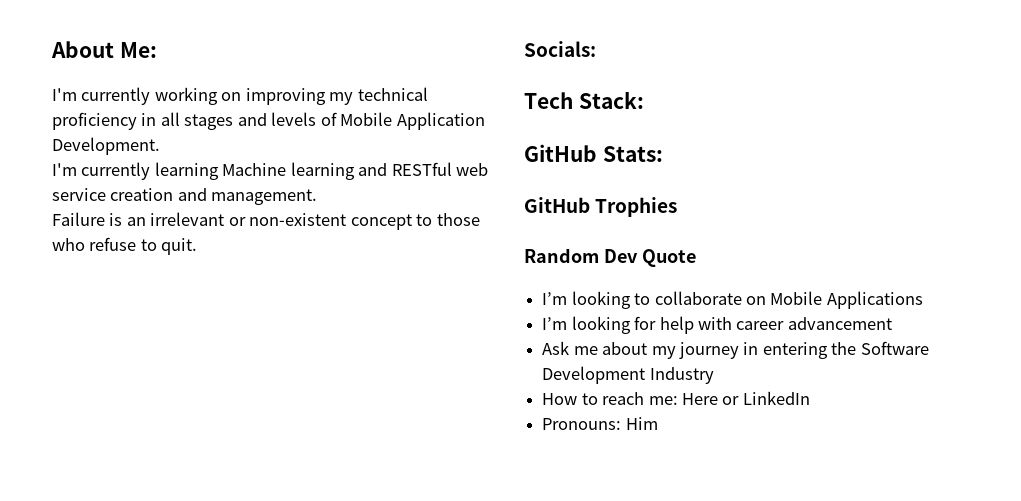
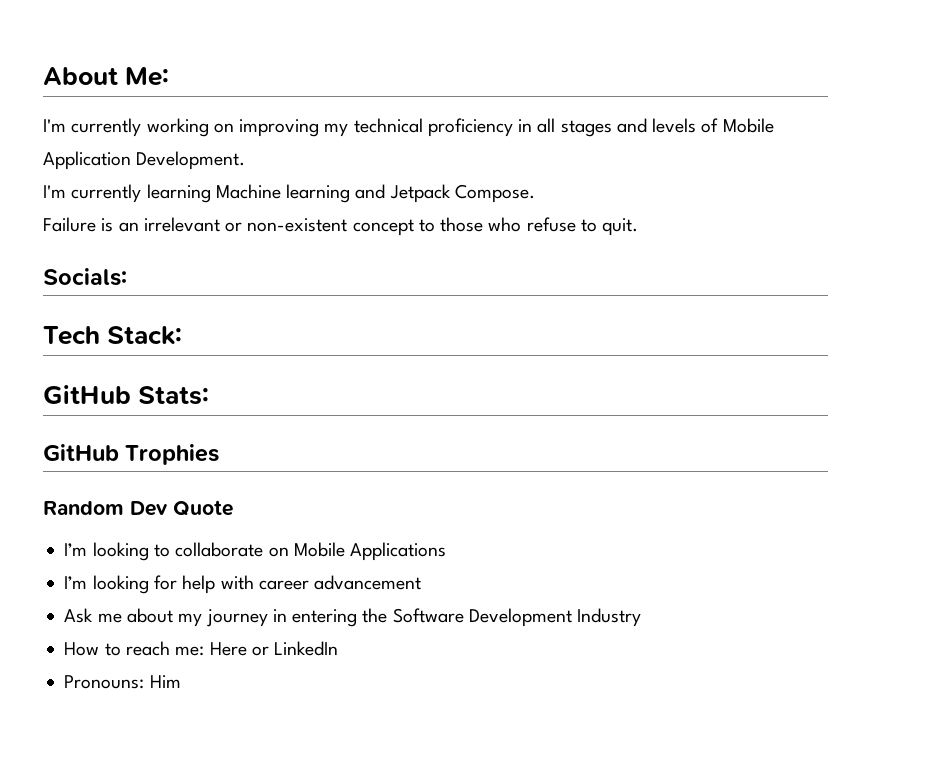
- I'm currently learning Machine learning and RESTful web service creation and management.
+ I'm currently learning Machine learning and Jetpack Compose.

